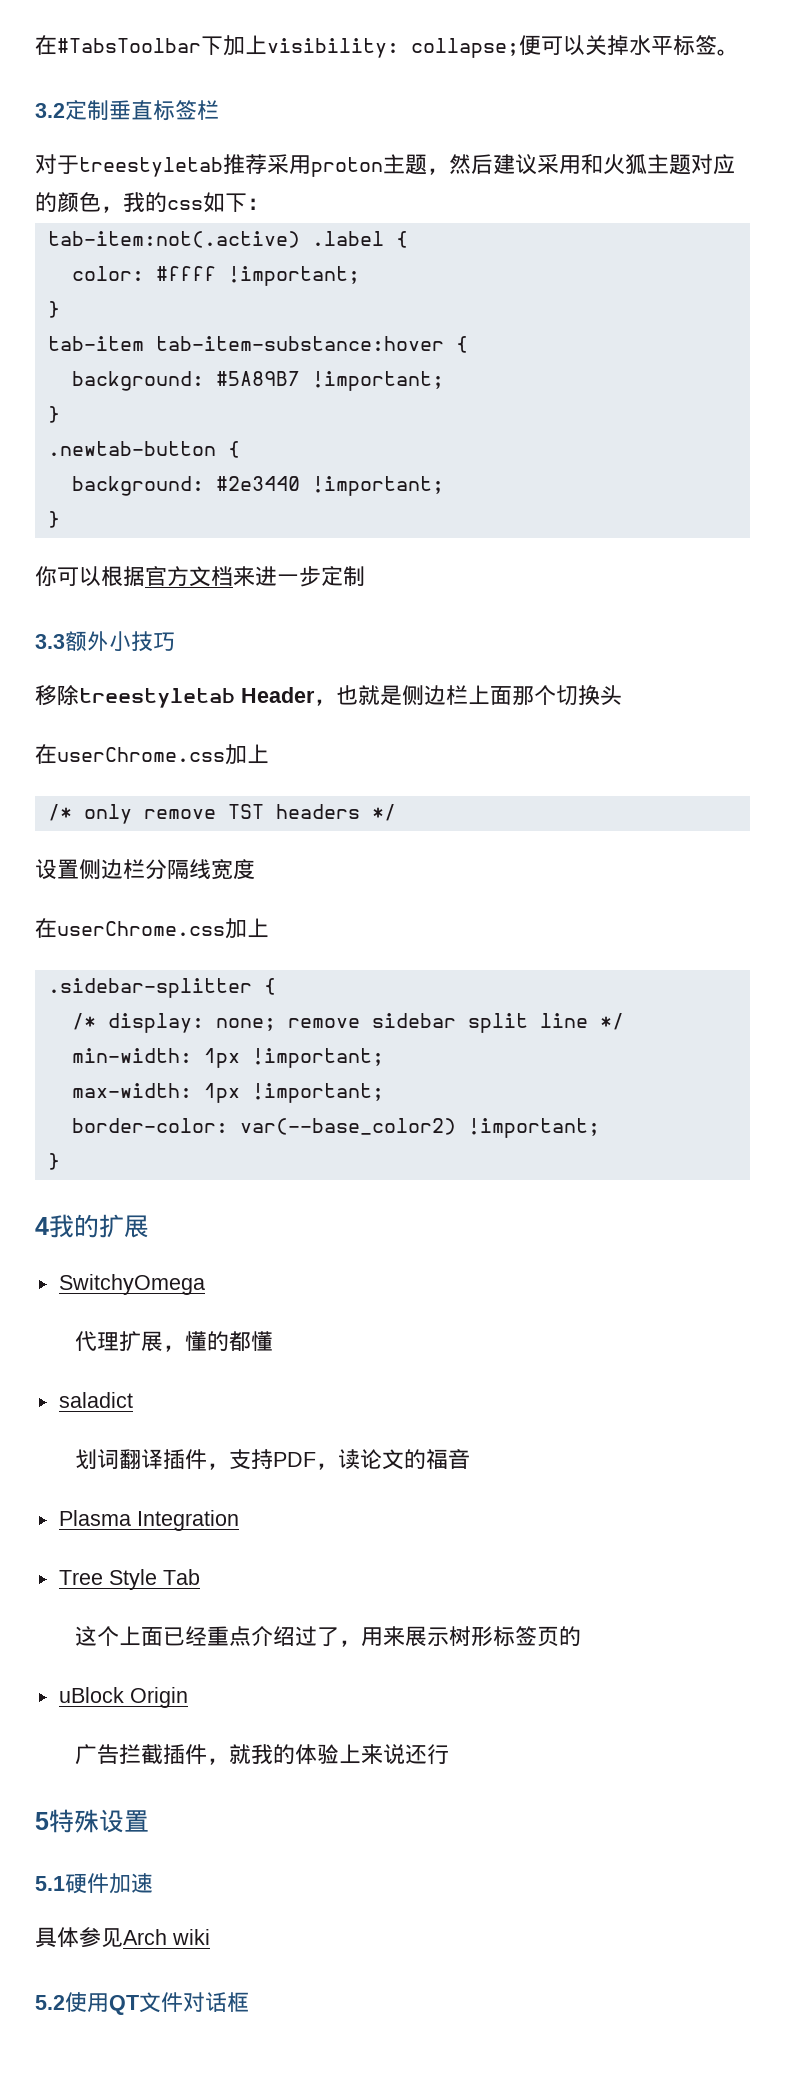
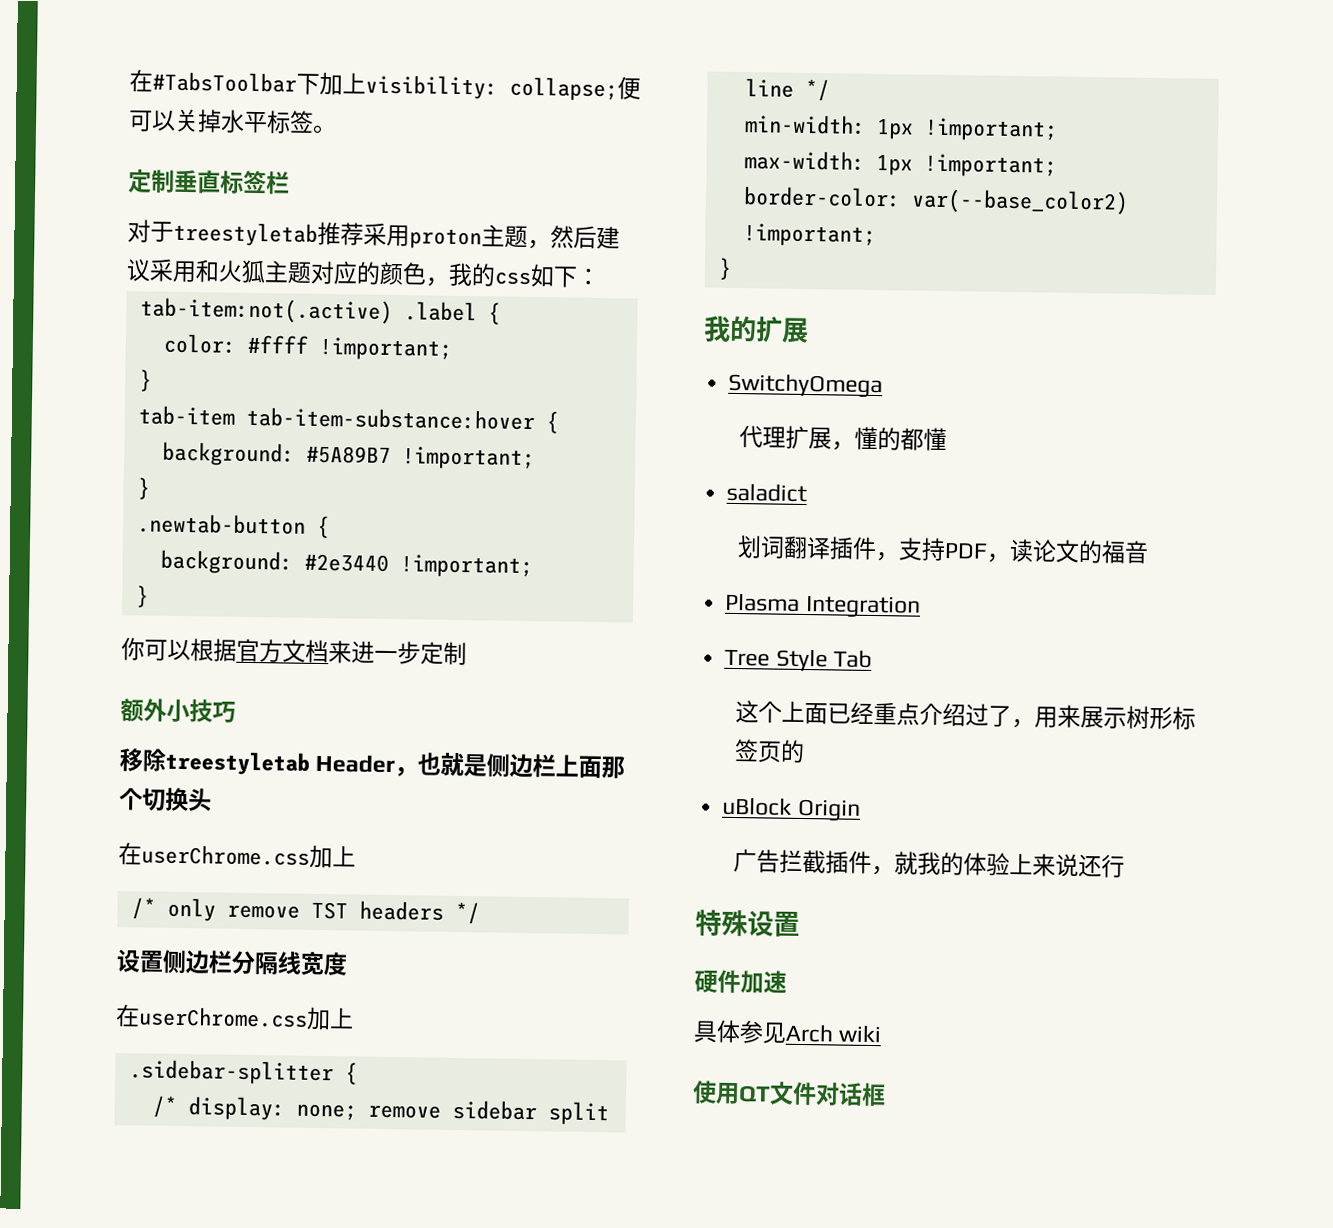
- 3.2定制垂直标签栏
+ 定制垂直标签栏
- 3.3额外小技巧
+ 额外小技巧
- 4我的扩展
+ 我的扩展
- 5特殊设置
+ 特殊设置
- 5.1硬件加速
+ 硬件加速
- 5.2使用QT文件对话框
+ 使用QT文件对话框

